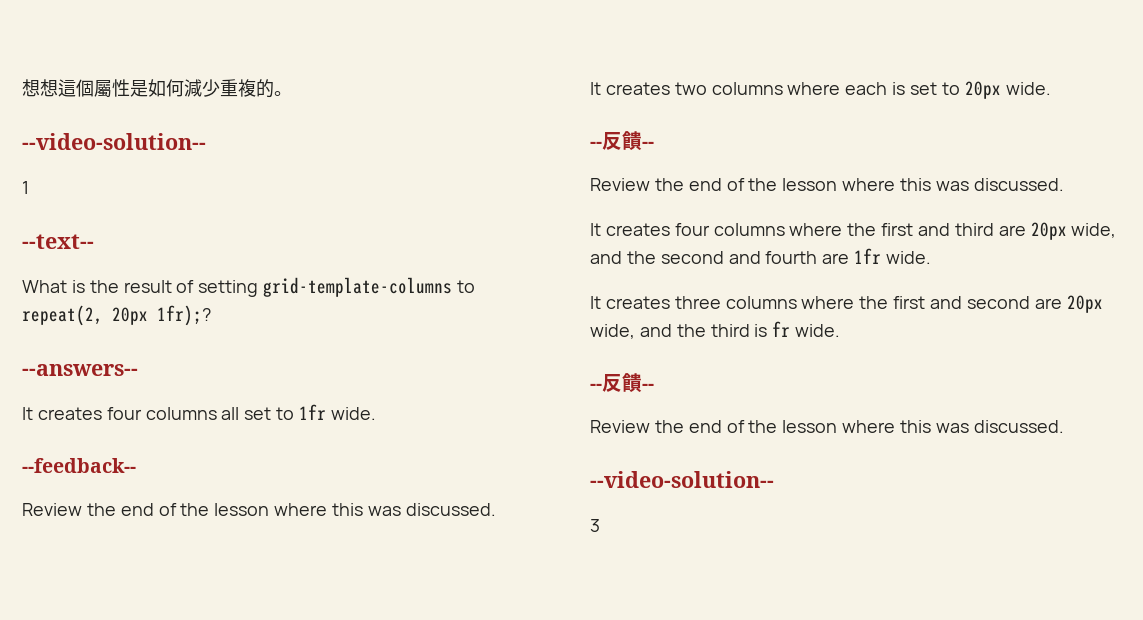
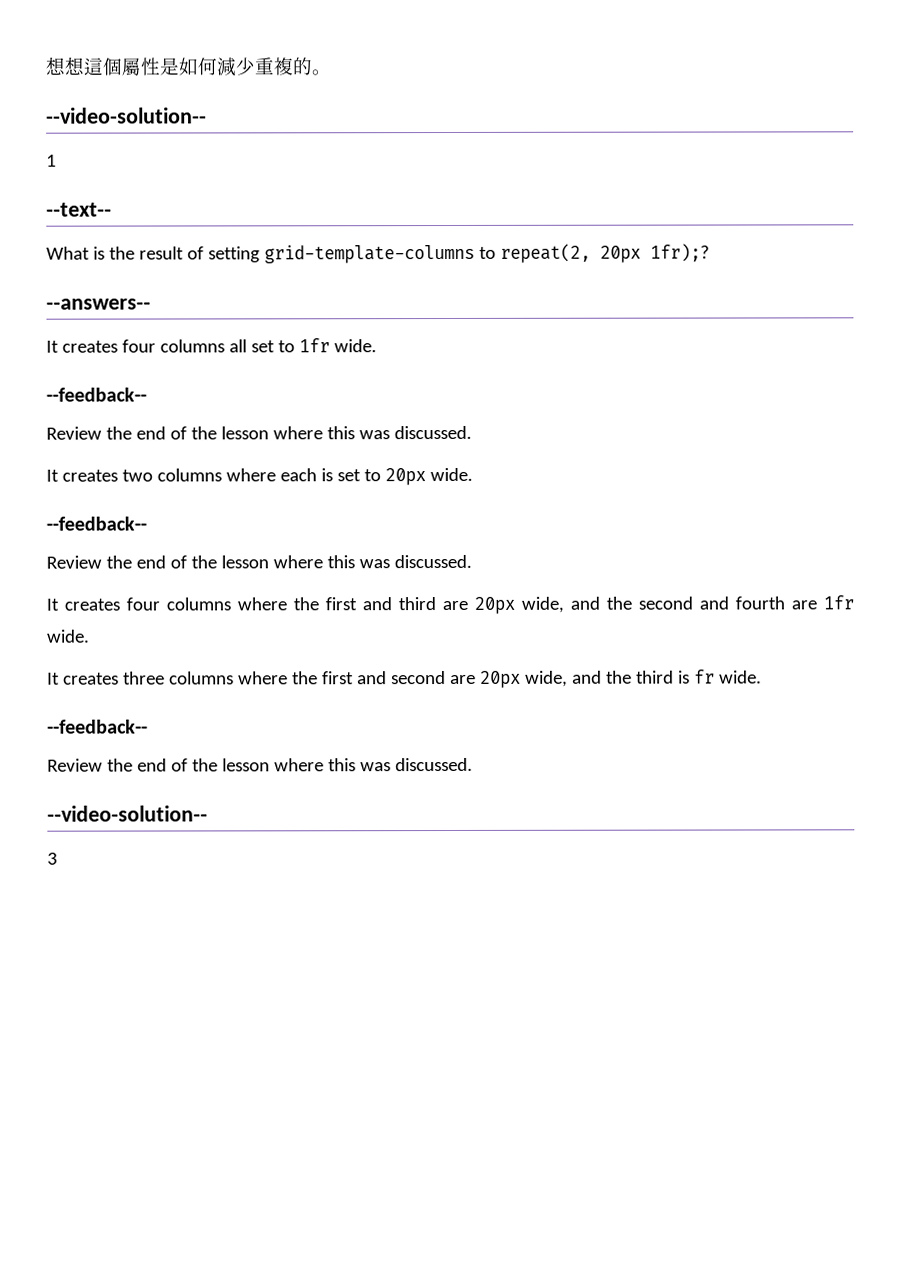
  It creates two columns where each is set to 20px wide.
- --反饋--
+ --feedback--
  It creates three columns where the first and second are 20px wide, and the third is fr wide.
- --反饋--
+ --feedback--

